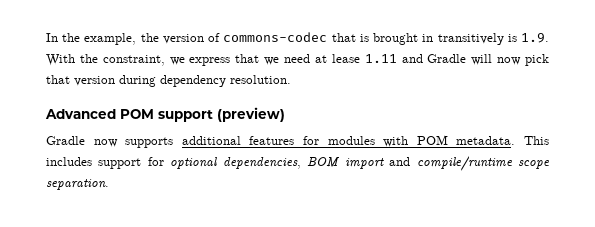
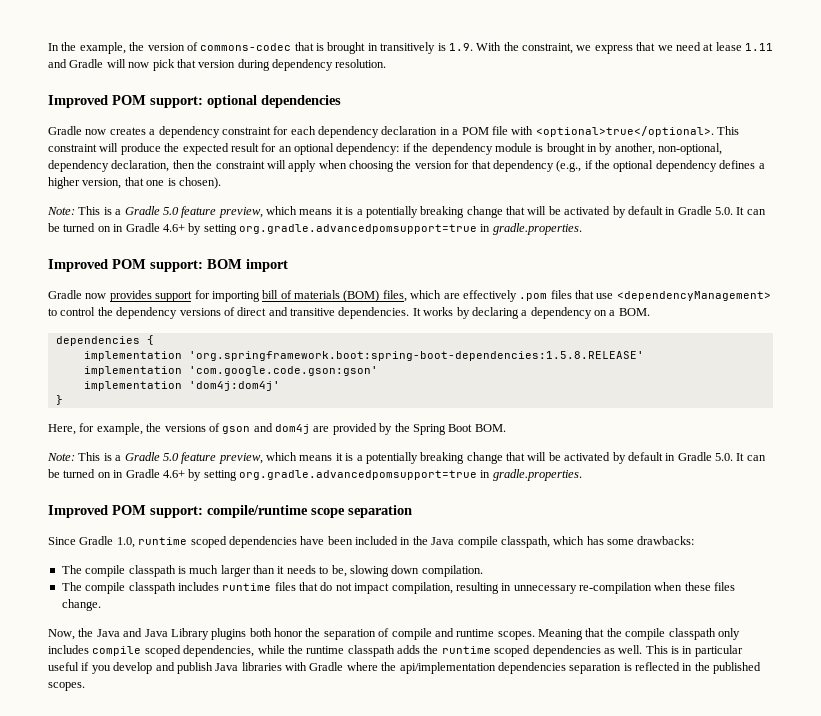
- Advanced POM support (preview)
- Gradle now supports additional features for modules with POM metadata. This includes support for optional dependencies, BOM import and compile/runtime scope separation.
+ Improved POM support: optional dependencies
+ Gradle now creates a dependency constraint for each dependency declaration in a POM file with <optional>true</optional>. This constraint will produce the expected result for an optional dependency: if the dependency module is brought in by another, non-optional, dependency declaration, then the constraint will apply when choosing the version for that dependency (e.g., if the optional dependency defines a higher version, that one is chosen).
+ Note: This is a Gradle 5.0 feature preview, which means it is a potentially breaking change that will be activated by default in Gradle 5.0. It can be turned on in Gradle 4.6+ by setting org.gradle.advancedpomsupport=true in gradle.properties.
+ Improved POM support: BOM import
+ Gradle now provides support for importing bill of materials (BOM) files, which are effectively .pom files that use <dependencyManagement> to control the dependency versions of direct and transitive dependencies. It works by declaring a dependency on a BOM.
+ dependencies {
+ implementation 'org.springframework.boot:spring-boot-dependencies:1.5.8.RELEASE'
+ implementation 'com.google.code.gson:gson'
+ implementation 'dom4j:dom4j'
+ }
+ Here, for example, the versions of gson and dom4j are provided by the Spring Boot BOM.
+ Note: This is a Gradle 5.0 feature preview, which means it is a potentially breaking change that will be activated by default in Gradle 5.0. It can be turned on in Gradle 4.6+ by setting org.gradle.advancedpomsupport=true in gradle.properties.
+ Improved POM support: compile/runtime scope separation
+ Since Gradle 1.0, runtime scoped dependencies have been included in the Java compile classpath, which has some drawbacks:
+ The compile classpath is much larger than it needs to be, slowing down compilation.
+ The compile classpath includes runtime files that do not impact compilation, resulting in unnecessary re-compilation when these files change.
+ Now, the Java and Java Library plugins both honor the separation of compile and runtime scopes. Meaning that the compile classpath only includes compile scoped dependencies, while the runtime classpath adds the runtime scoped dependencies as well. This is in particular useful if you develop and publish Java libraries with Gradle where the api/implementation dependencies separation is reflected in the published scopes.

